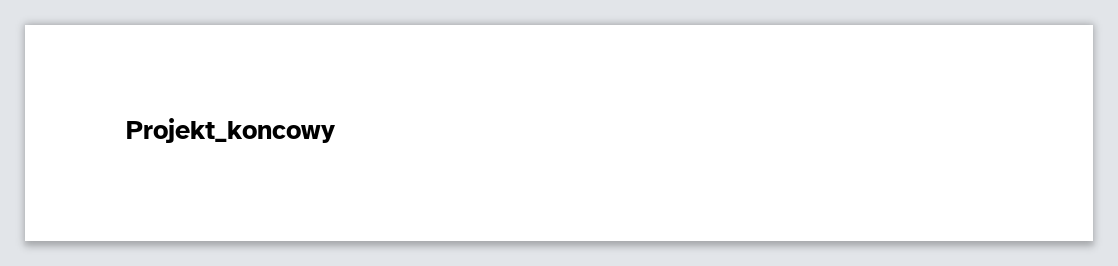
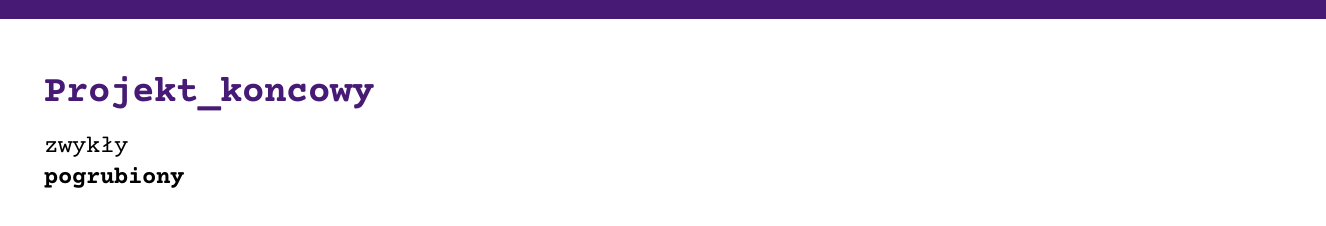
+ zwykły
+ pogrubiony

